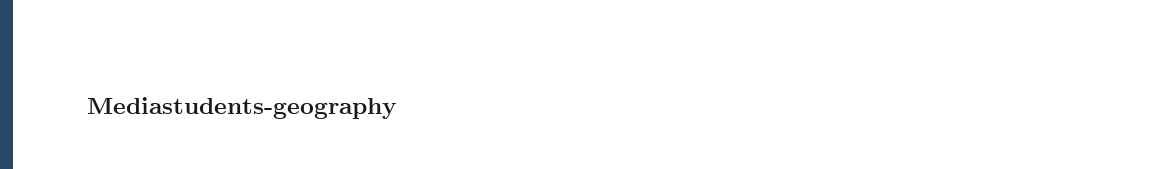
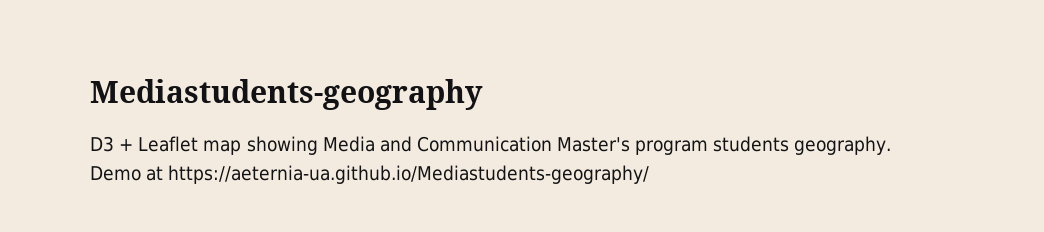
+ D3 + Leaflet map showing Media and Communication Master's program students geography.
+ Demo at https://aeternia-ua.github.io/Mediastudents-geography/

